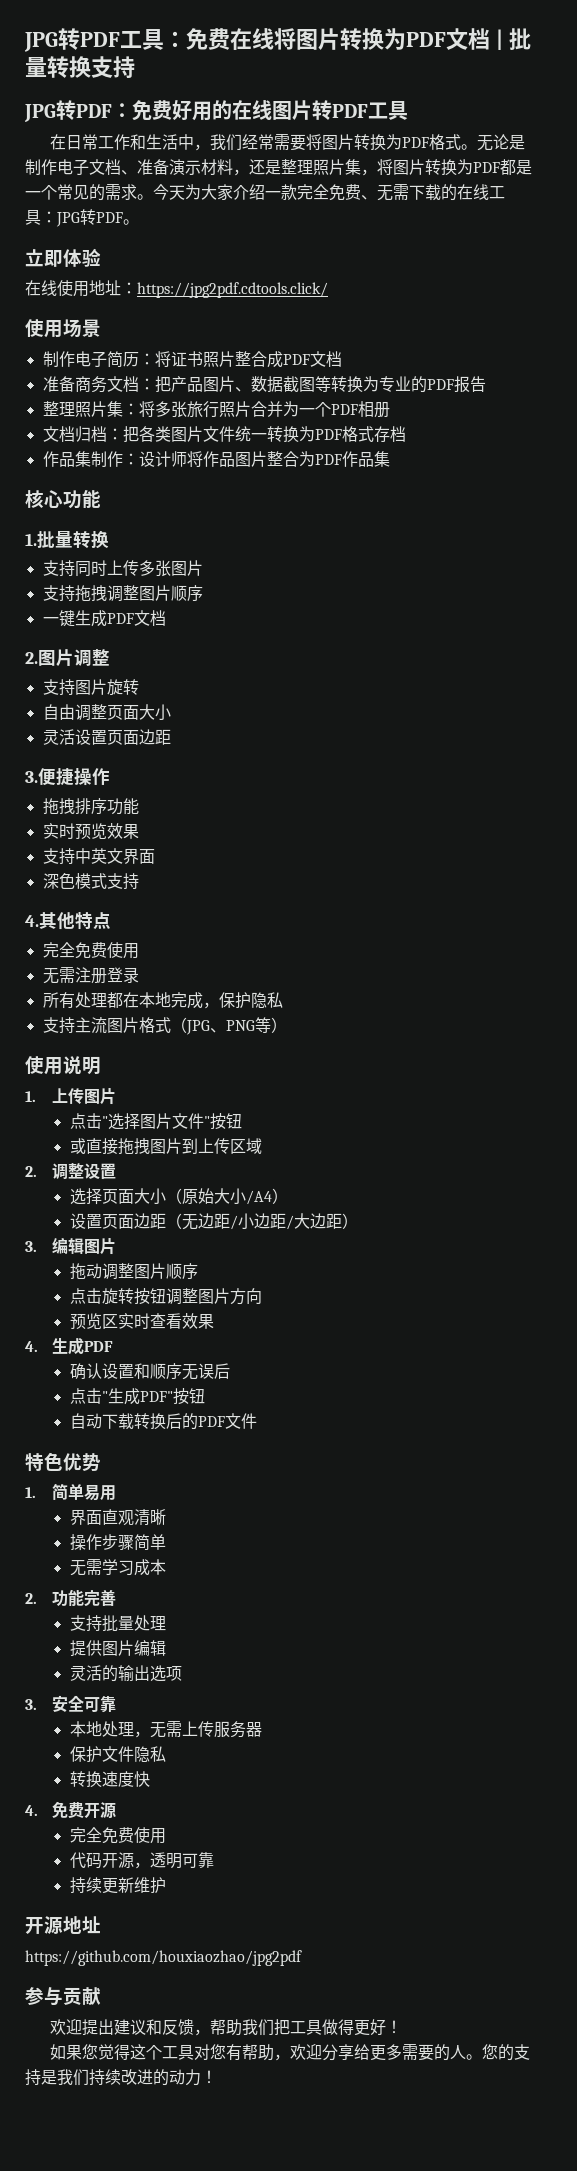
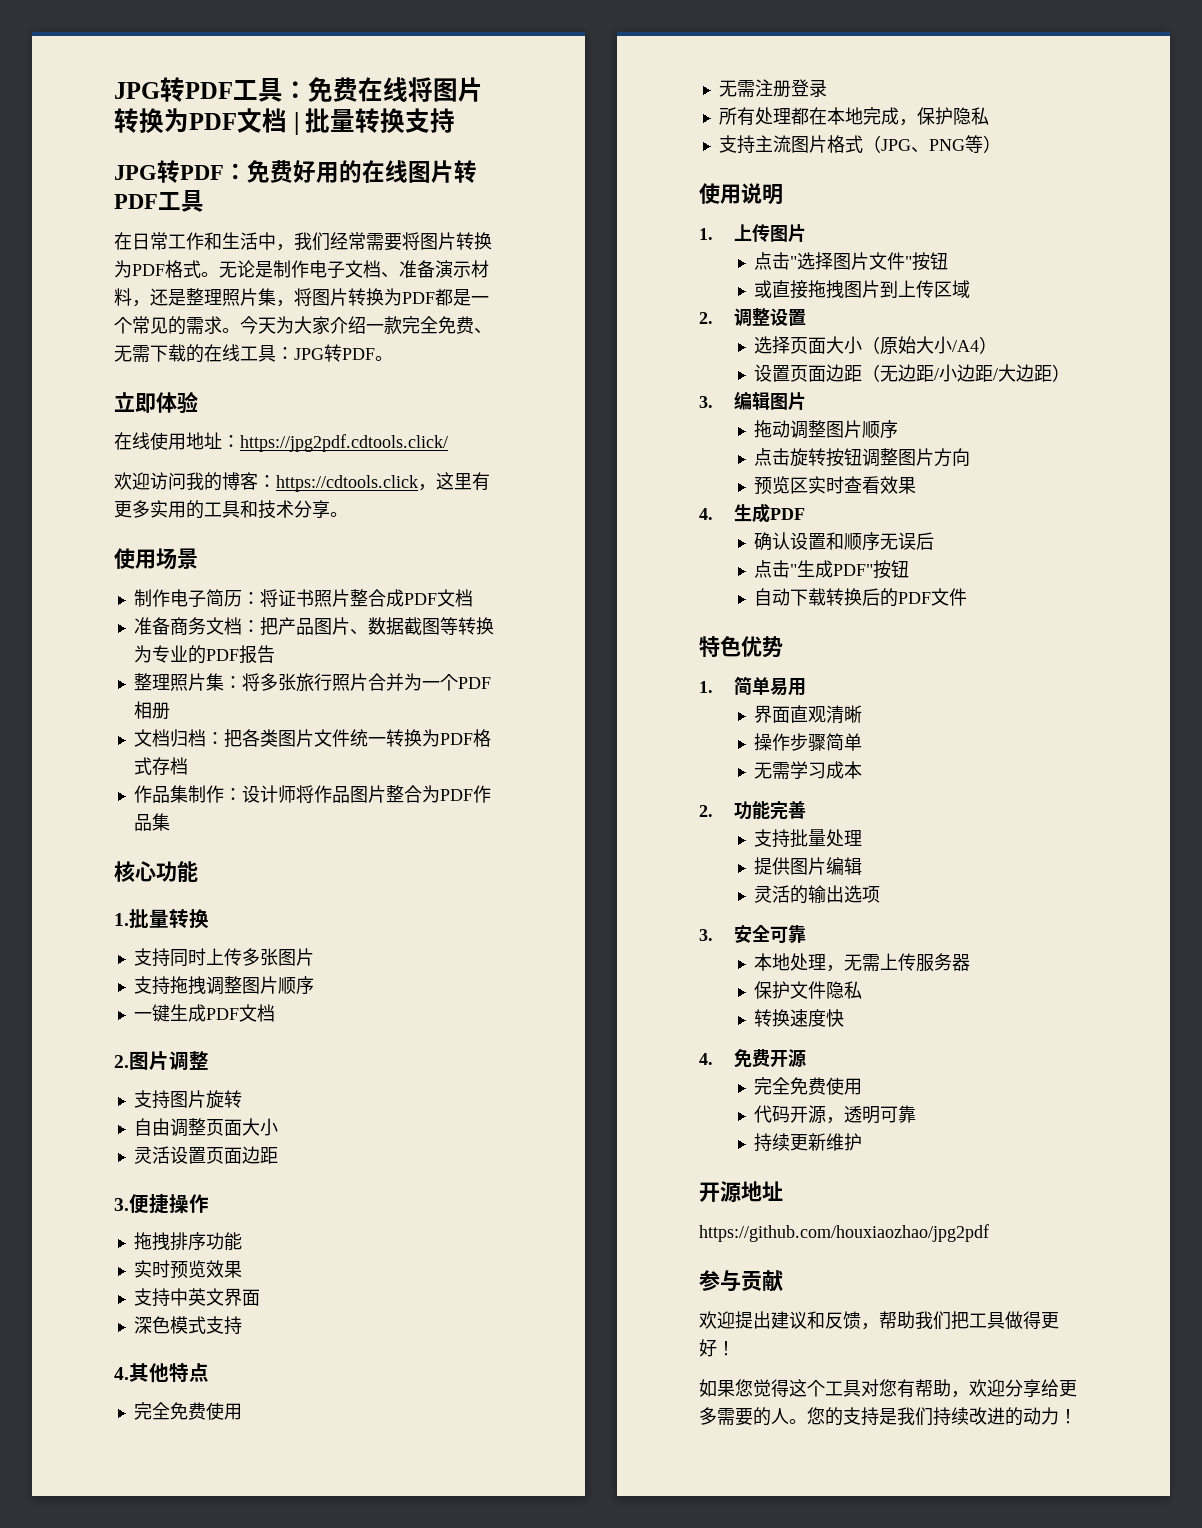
+ 欢迎访问我的博客：https://cdtools.click，这里有更多实用的工具和技术分享。

